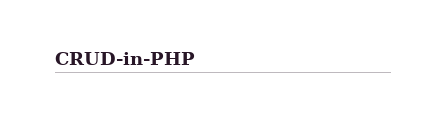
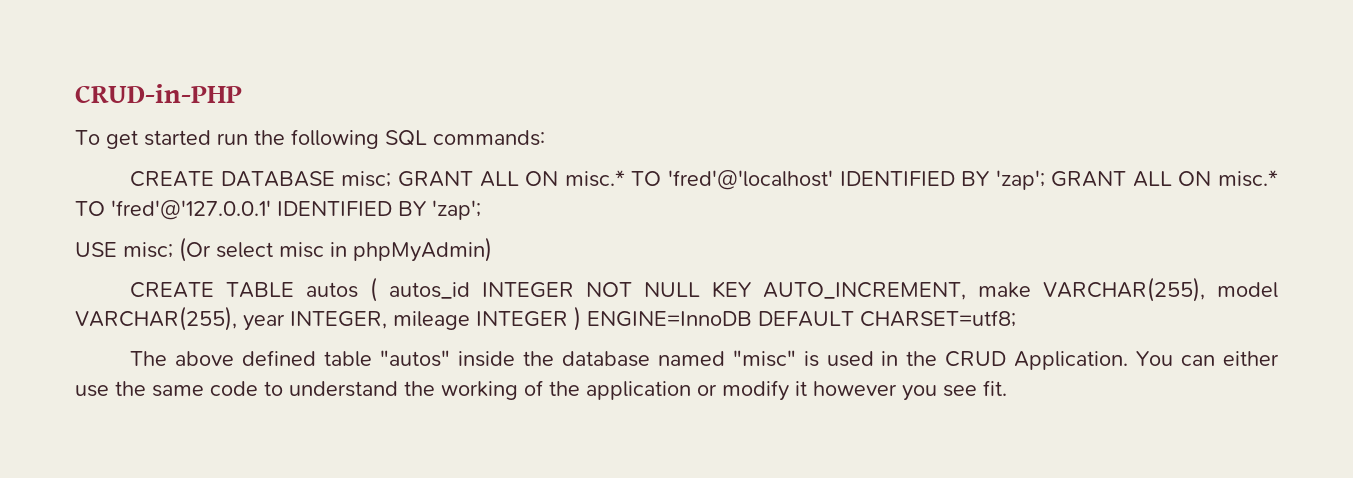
+ To get started run the following SQL commands:
+ CREATE DATABASE misc; GRANT ALL ON misc.* TO 'fred'@'localhost' IDENTIFIED BY 'zap'; GRANT ALL ON misc.* TO 'fred'@'127.0.0.1' IDENTIFIED BY 'zap';
+ USE misc; (Or select misc in phpMyAdmin)
+ CREATE TABLE autos ( autos_id INTEGER NOT NULL KEY AUTO_INCREMENT, make VARCHAR(255), model VARCHAR(255), year INTEGER, mileage INTEGER ) ENGINE=InnoDB DEFAULT CHARSET=utf8;
+ The above defined table "autos" inside the database named "misc" is used in the CRUD Application. You can either use the same code to understand the working of the application or modify it however you see fit.

